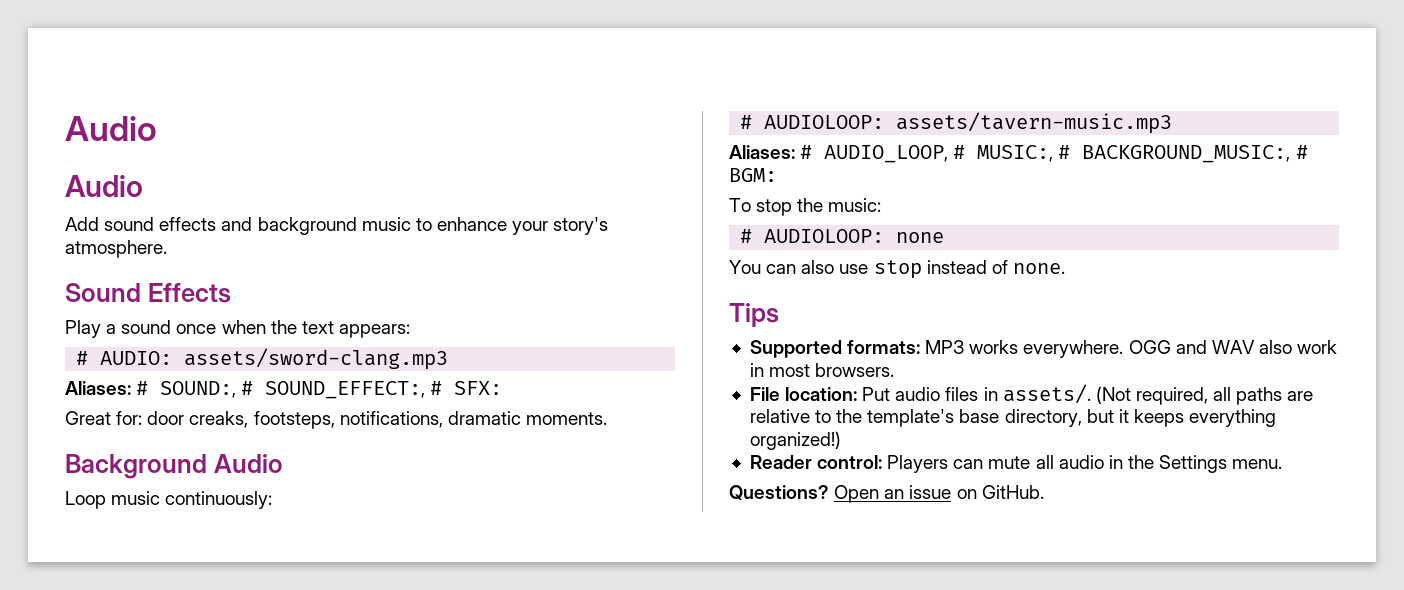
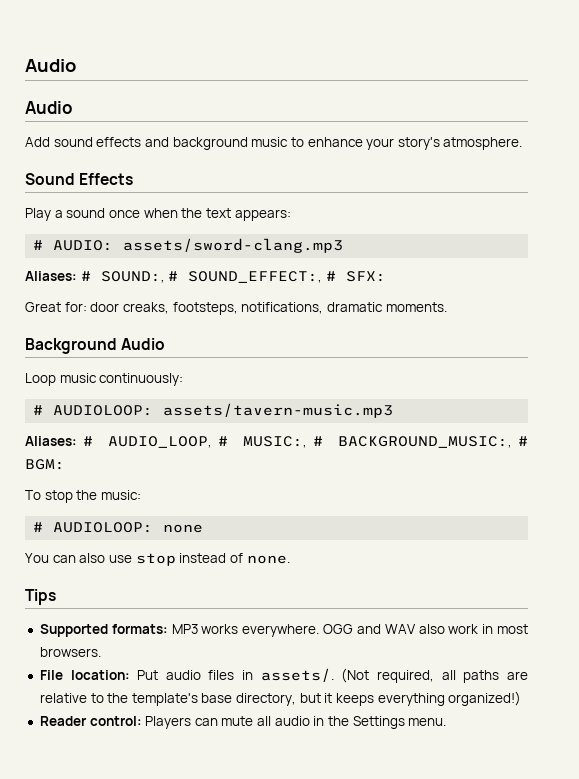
- Questions? Open an issue on GitHub.

